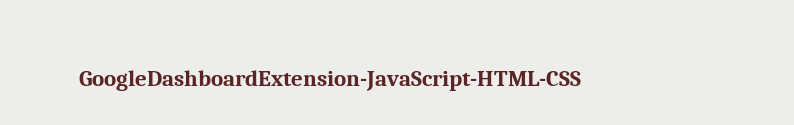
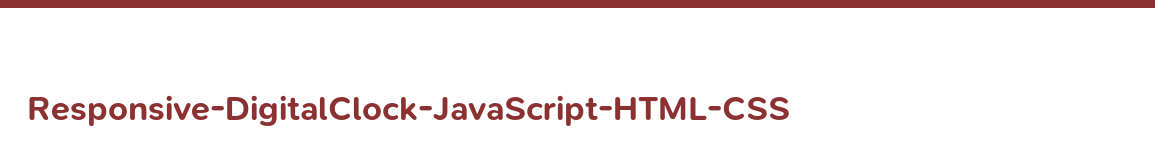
- GoogleDashboardExtension-JavaScript-HTML-CSS
+ Responsive-DigitalClock-JavaScript-HTML-CSS

